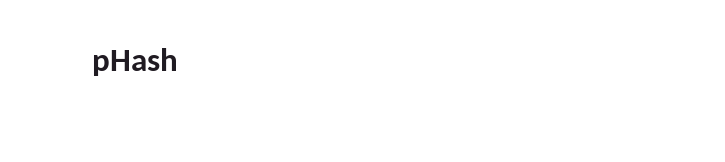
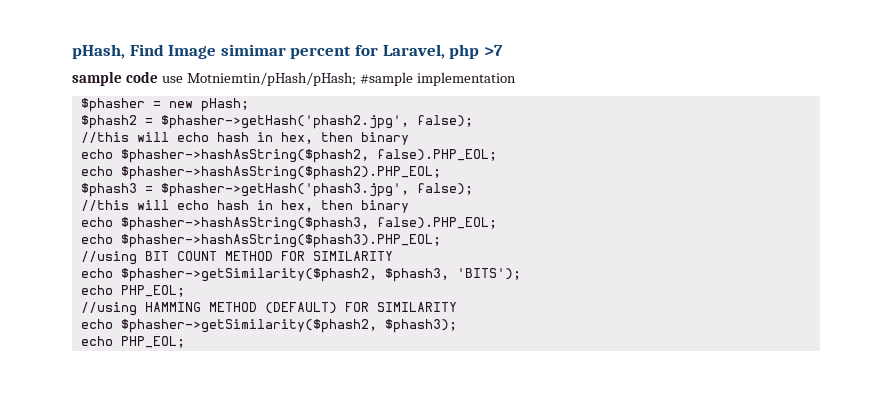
- pHash
+ pHash, Find Image simimar percent for Laravel, php >7
+ sample code use Motniemtin/pHash/pHash; #sample implementation
+ $phasher = new pHash;
+ $phash2 = $phasher->getHash('phash2.jpg', false);
+ //this will echo hash in hex, then binary
+ echo $phasher->hashAsString($phash2, false).PHP_EOL;
+ echo $phasher->hashAsString($phash2).PHP_EOL;
+ $phash3 = $phasher->getHash('phash3.jpg', false);
+ //this will echo hash in hex, then binary
+ echo $phasher->hashAsString($phash3, false).PHP_EOL;
+ echo $phasher->hashAsString($phash3).PHP_EOL;
+ //using BIT COUNT METHOD FOR SIMILARITY
+ echo $phasher->getSimilarity($phash2, $phash3, 'BITS');
+ echo PHP_EOL;
+ //using HAMMING METHOD (DEFAULT) FOR SIMILARITY
+ echo $phasher->getSimilarity($phash2, $phash3);
+ echo PHP_EOL;

